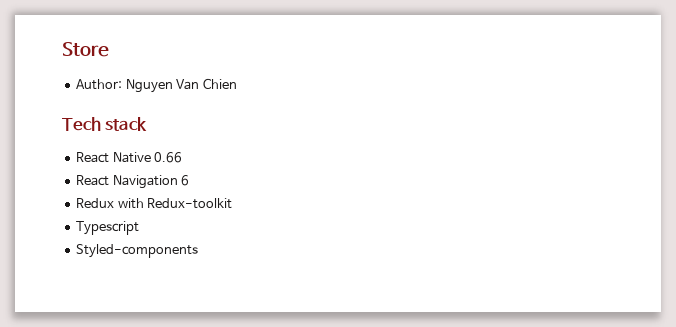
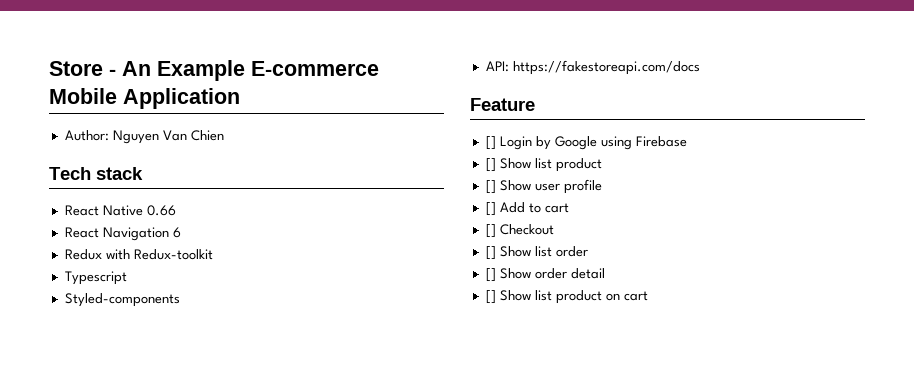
- Store
+ Store - An Example E-commerce Mobile Application
+ API: https://fakestoreapi.com/docs
+ Feature
+ [] Login by Google using Firebase
+ [] Show list product
+ [] Show user profile
+ [] Add to cart
+ [] Checkout
+ [] Show list order
+ [] Show order detail
+ [] Show list product on cart

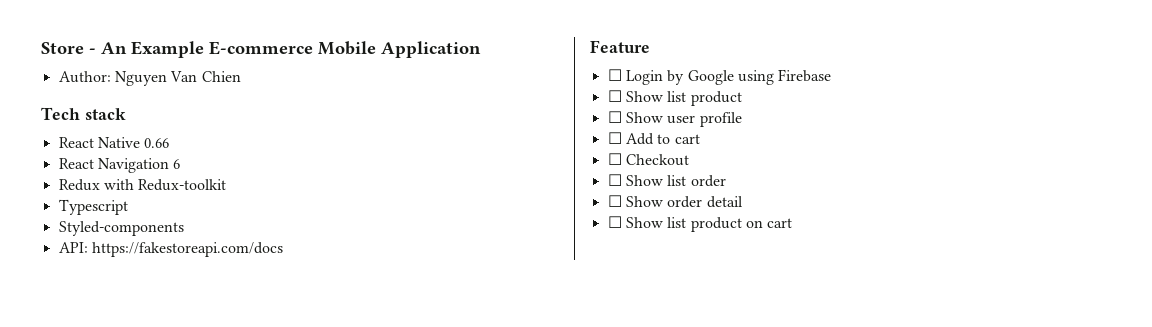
- [] Login by Google using Firebase
- [] Show list product
+ ☐ Login by Google using Firebase
+ ☐ Show list product
- [] Show user profile
+ ☐ Show user profile
- [] Add to cart
+ ☐ Add to cart
- [] Checkout
+ ☐ Checkout
- [] Show list order
+ ☐ Show list order
- [] Show order detail
+ ☐ Show order detail
- [] Show list product on cart
+ ☐ Show list product on cart

